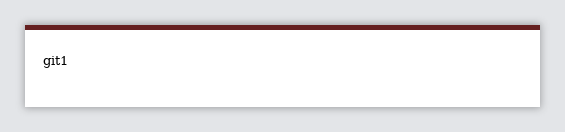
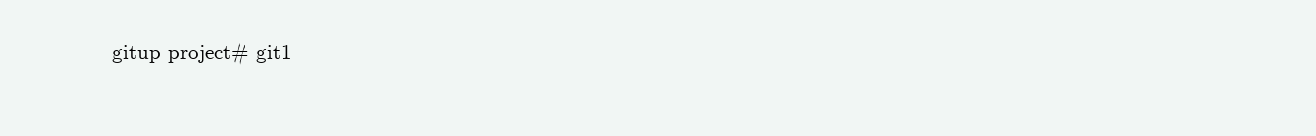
- git1
+ gitup project# git1

